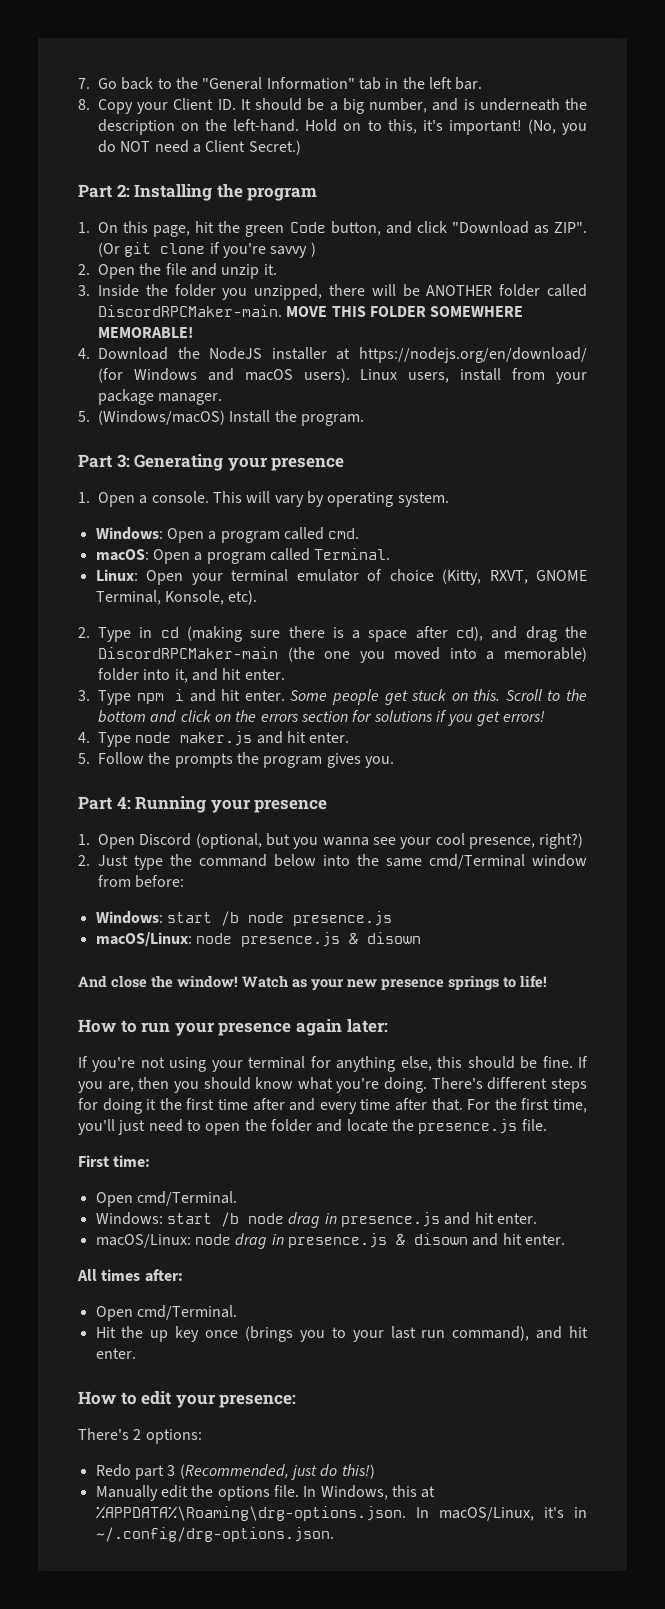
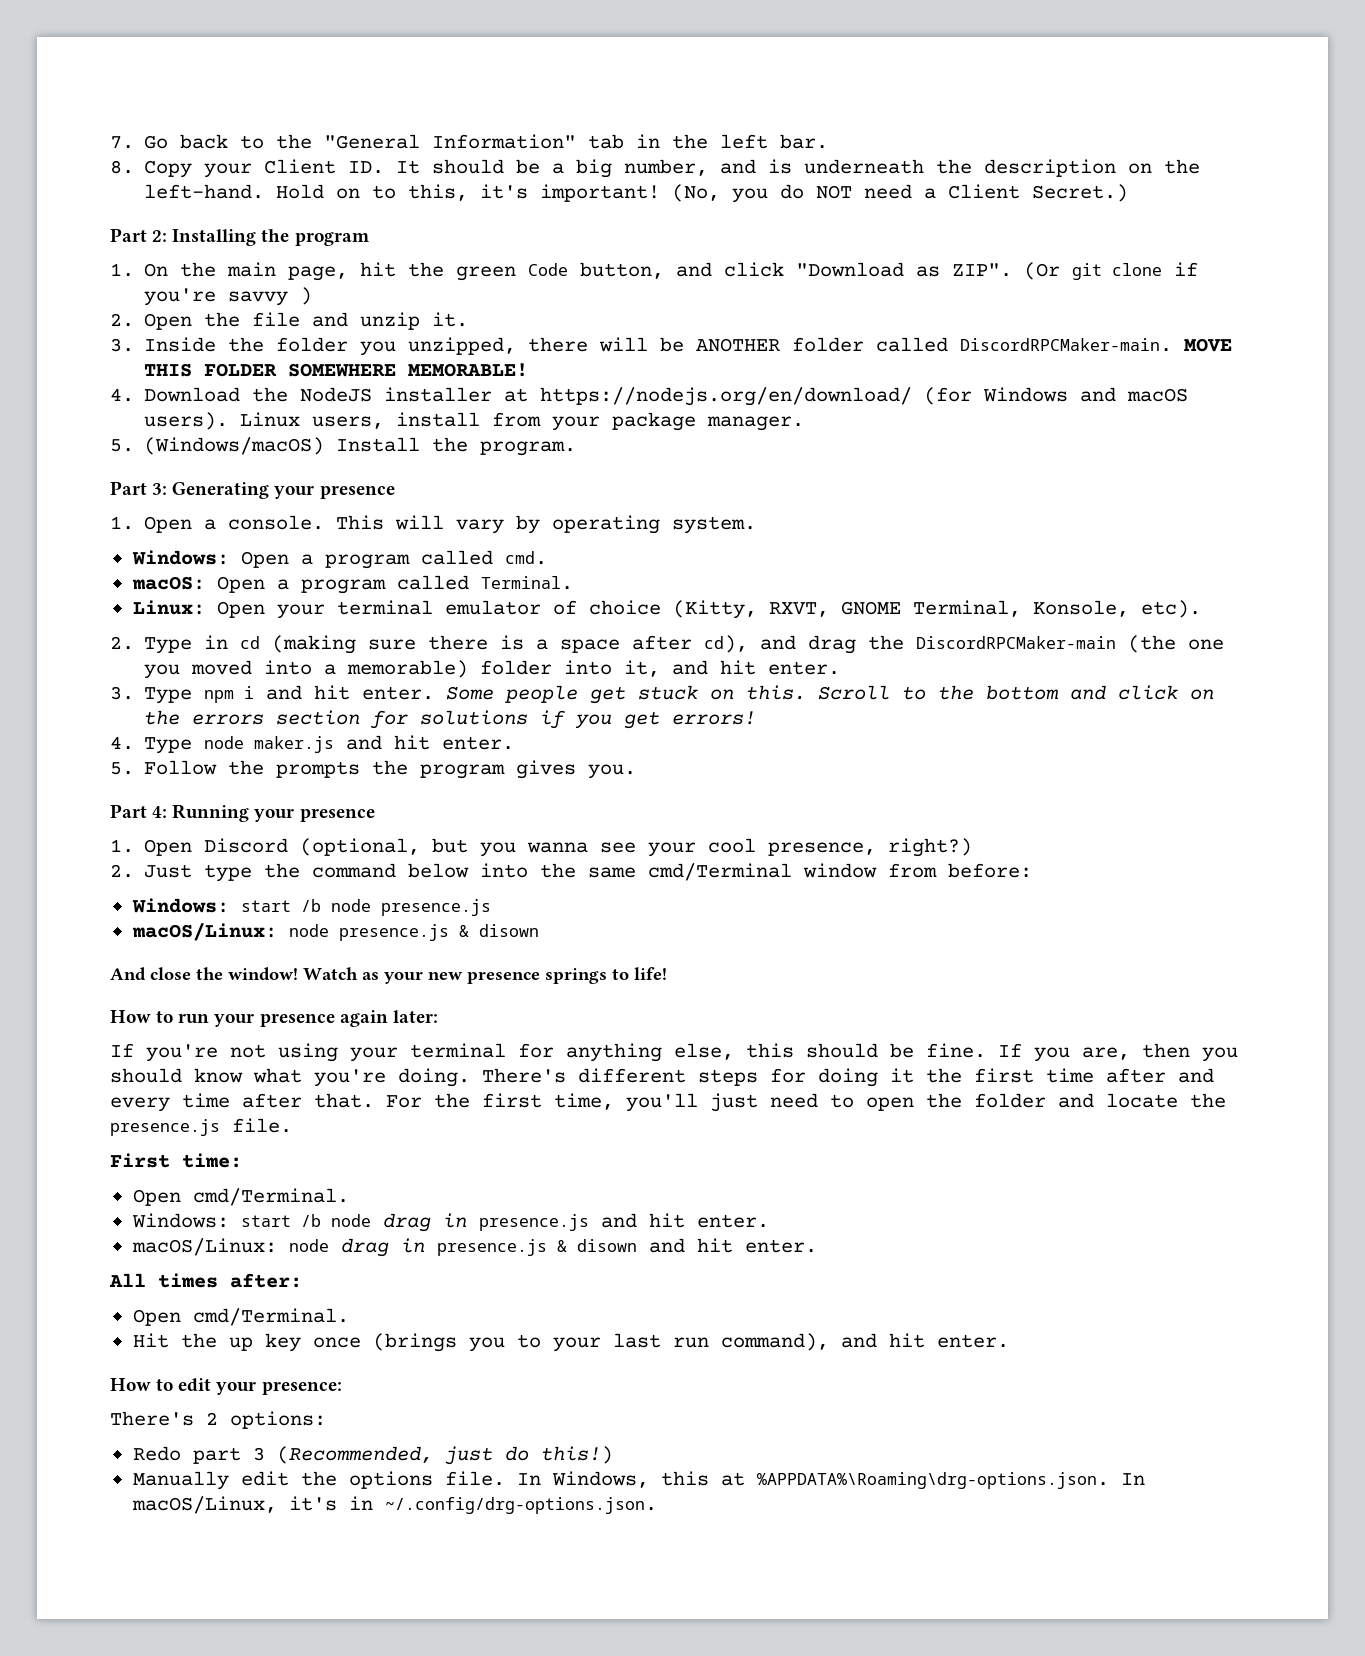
- 1. On this page, hit the green Code button, and click "Download as ZIP".
+ 1. On the main page, hit the green Code button, and click "Download as ZIP".

